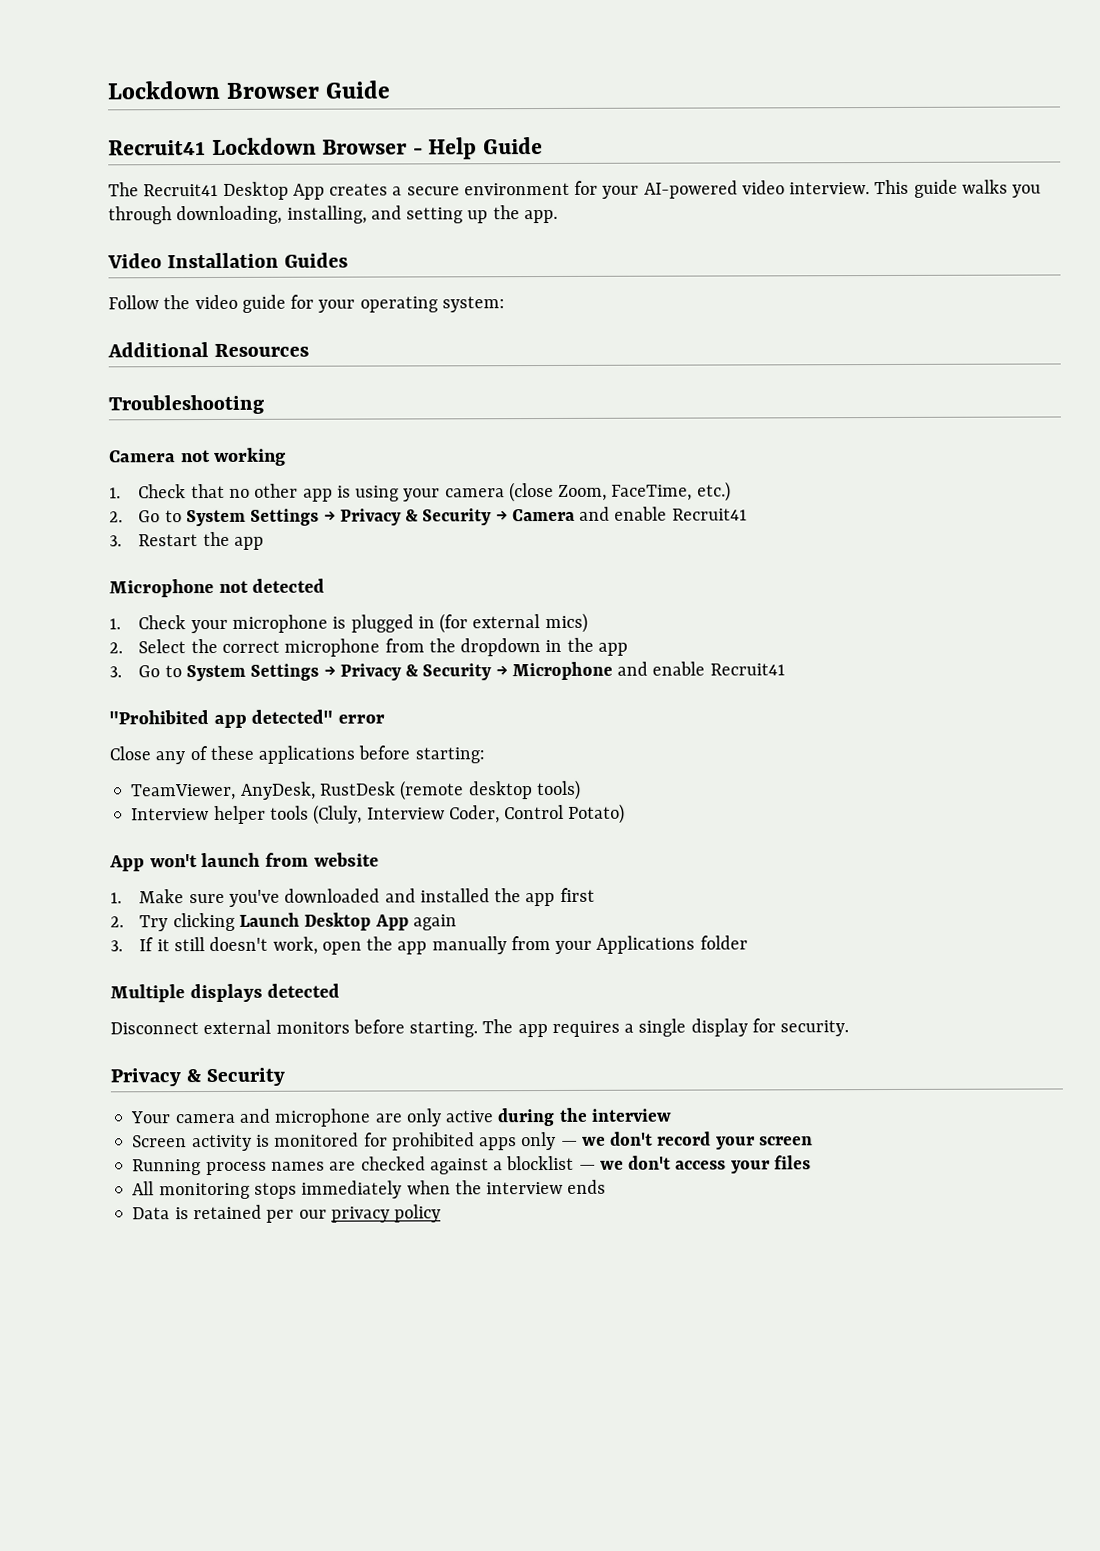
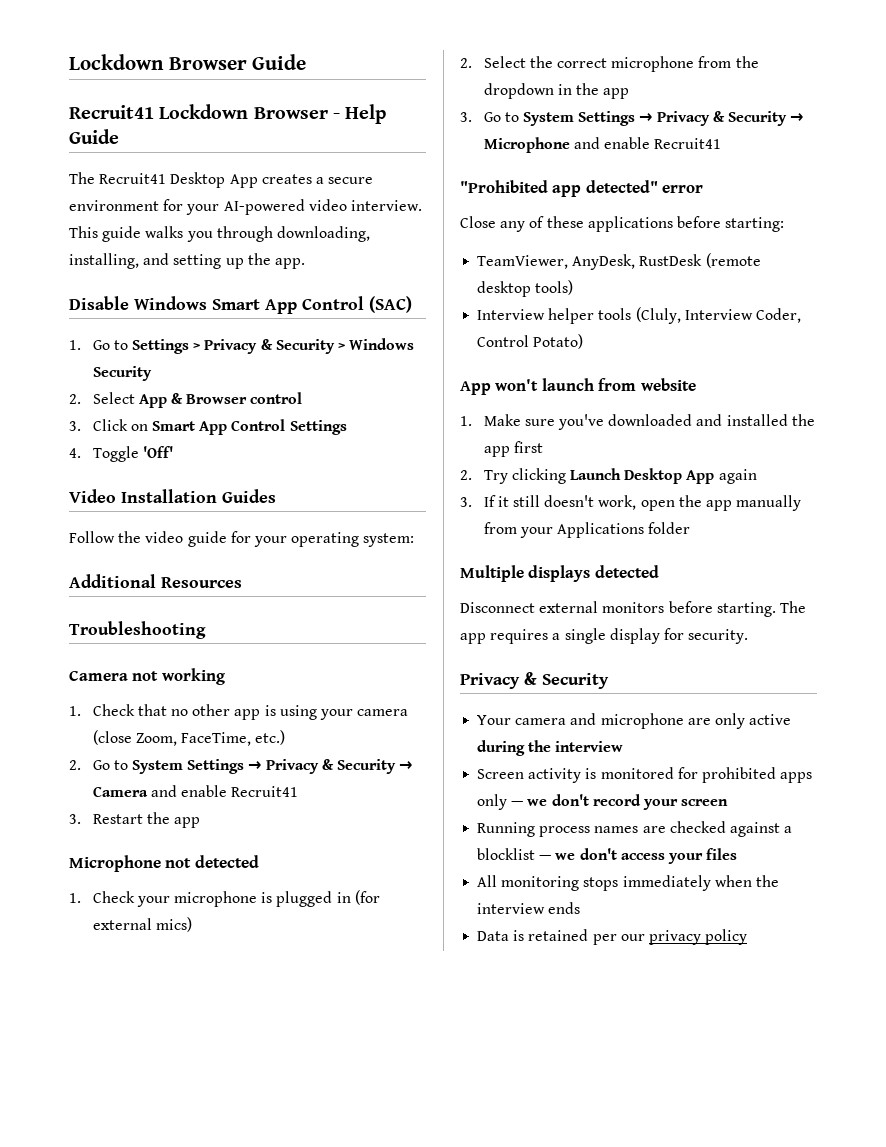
+ Disable Windows Smart App Control (SAC)
+ 1. Go to Settings > Privacy & Security > Windows Security
+ 2. Select App & Browser control
+ 3. Click on Smart App Control Settings
+ 4. Toggle 'Off'

